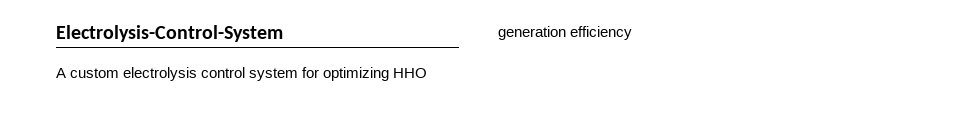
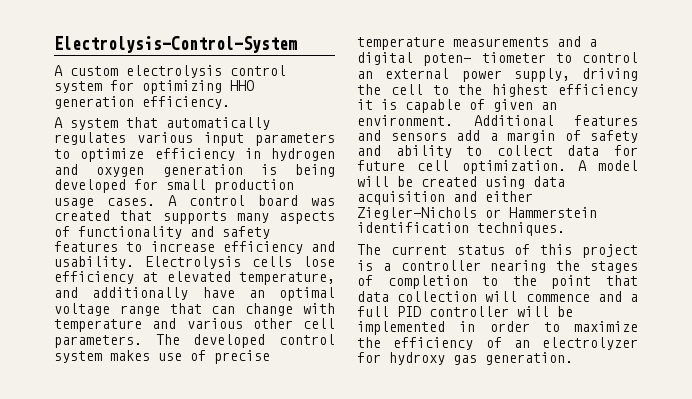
- A custom electrolysis control system for optimizing HHO generation efficiency
+ A custom electrolysis control system for optimizing HHO generation efficiency.
+ A system that automatically regulates various input parameters to optimize efficiency in hydrogen and oxygen generation is being developed for small production usage cases. A control board was created that supports many aspects of functionality and safety features to increase efficiency and usability. Electrolysis cells lose efficiency at elevated temperature, and additionally have an optimal voltage range that can change with temperature and various other cell parameters. The developed control system makes use of precise temperature measurements and a digital poten- tiometer to control an external power supply, driving the cell to the highest efficiency it is capable of given an environment. Additional features and sensors add a margin of safety and ability to collect data for future cell optimization. A model will be created using data acquisition and either Ziegler-Nichols or Hammerstein identification techniques.
+ The current status of this project is a controller nearing the stages of completion to the point that data collection will commence and a full PID controller will be implemented in order to maximize the efficiency of an electrolyzer for hydroxy gas generation.

